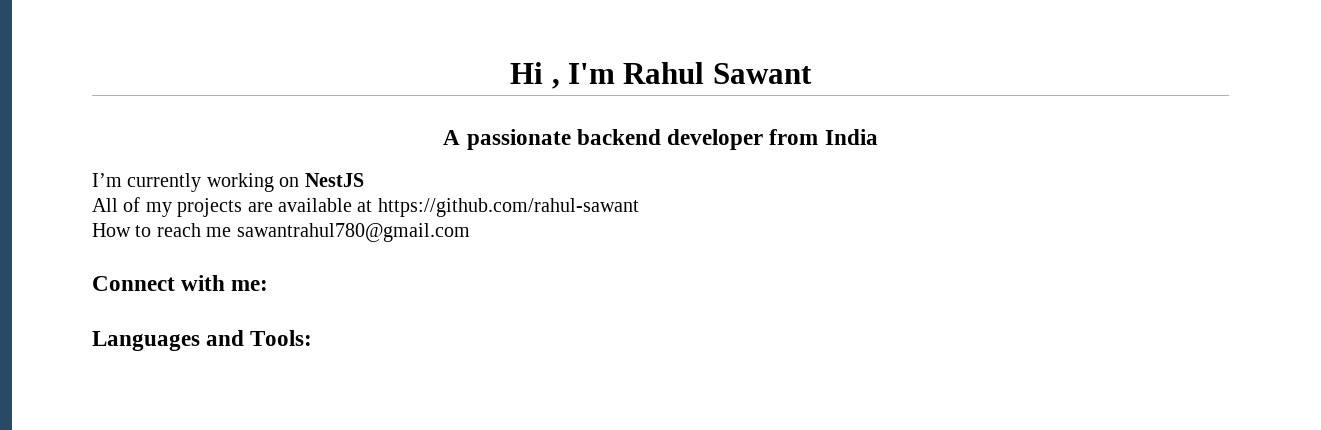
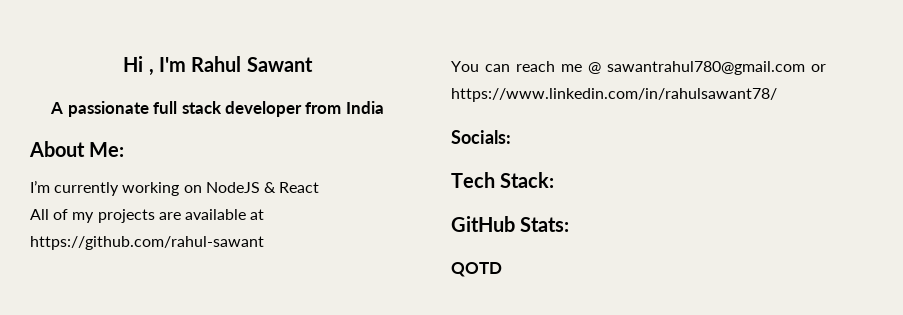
- A passionate backend developer from India
+ A passionate full stack developer from India
+ About Me:
- I’m currently working on NestJS
+ I’m currently working on NodeJS & React
- How to reach me sawantrahul780@gmail.com
- Connect with me:
- Languages and Tools:
+ You can reach me @ sawantrahul780@gmail.com or https://www.linkedin.com/in/rahulsawant78/
+ Socials:
+ Tech Stack:
+ GitHub Stats:
+ QOTD

